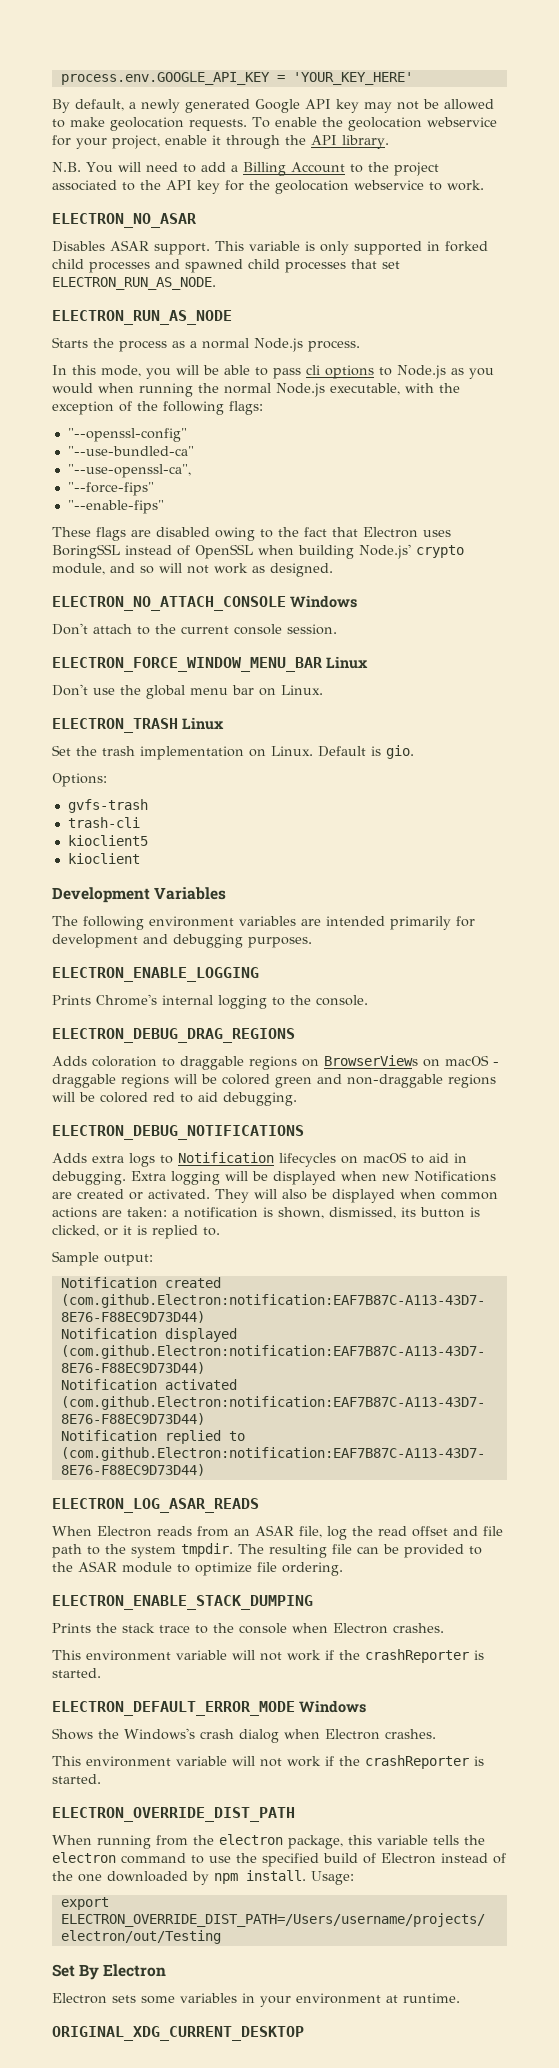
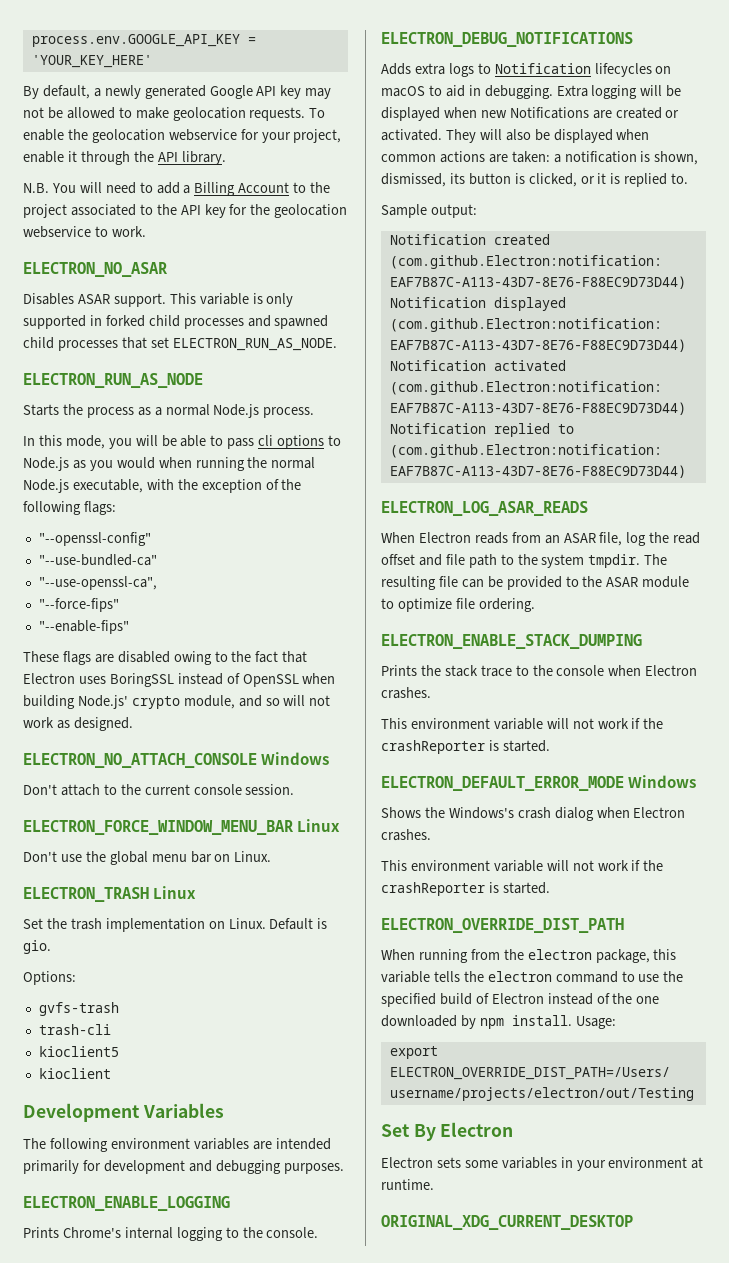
- ELECTRON_DEBUG_DRAG_REGIONS
- Adds coloration to draggable regions on BrowserViews on macOS - draggable regions will be colored green and non-draggable regions will be colored red to aid debugging.

